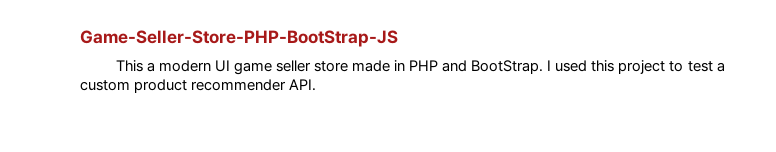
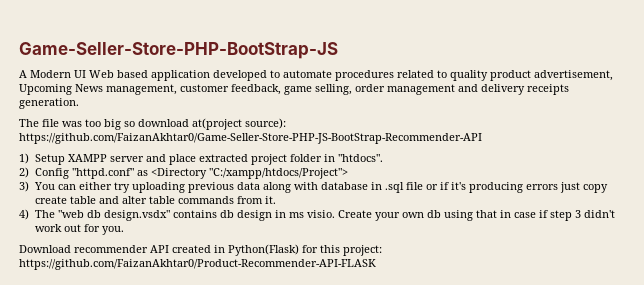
- This a modern UI game seller store made in PHP and BootStrap. I used this project to test a custom product recommender API.
+ A Modern UI Web based application developed to automate procedures related to quality product advertisement, Upcoming News management, customer feedback, game selling, order management and delivery receipts generation.
+ The file was too big so download at(project source): https://github.com/FaizanAkhtar0/Game-Seller-Store-PHP-JS-BootStrap-Recommender-API
+ 1) Setup XAMPP server and place extracted project folder in "htdocs".
+ 2) Config "httpd.conf" as <Directory "C:/xampp/htdocs/Project">
+ 3) You can either try uploading previous data along with database in .sql file or if it's producing errors just copy create table and alter table commands from it.
+ 4) The "web db design.vsdx" contains db design in ms visio. Create your own db using that in case if step 3 didn't work out for you.
+ Download recommender API created in Python(Flask) for this project: https://github.com/FaizanAkhtar0/Product-Recommender-API-FLASK

